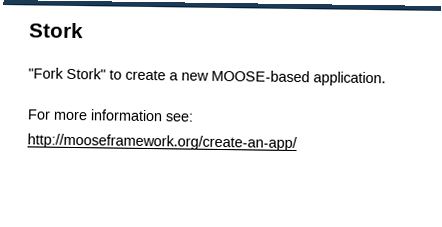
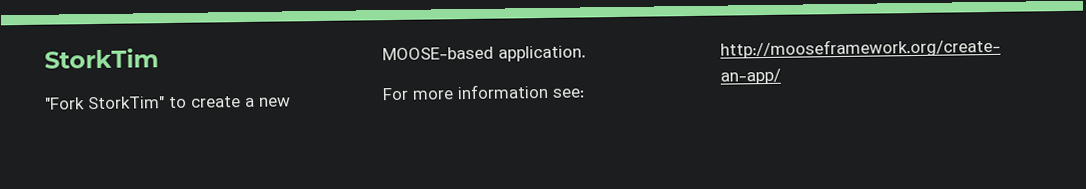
- Stork
+ StorkTim
- "Fork Stork" to create a new MOOSE-based application.
+ "Fork StorkTim" to create a new MOOSE-based application.

